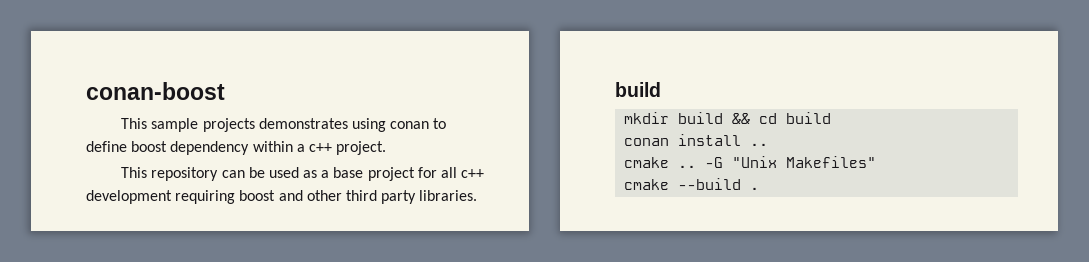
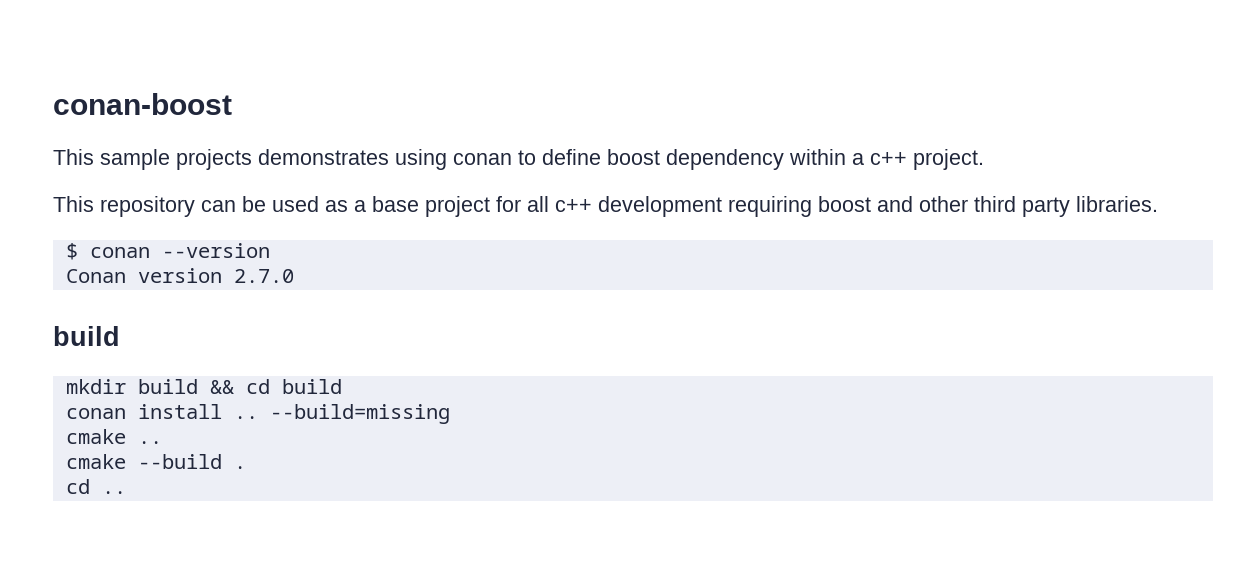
+ $ conan --version
+ Conan version 2.7.0
+ --build=missing
- -G "Unix Makefiles"
+ cd ..

